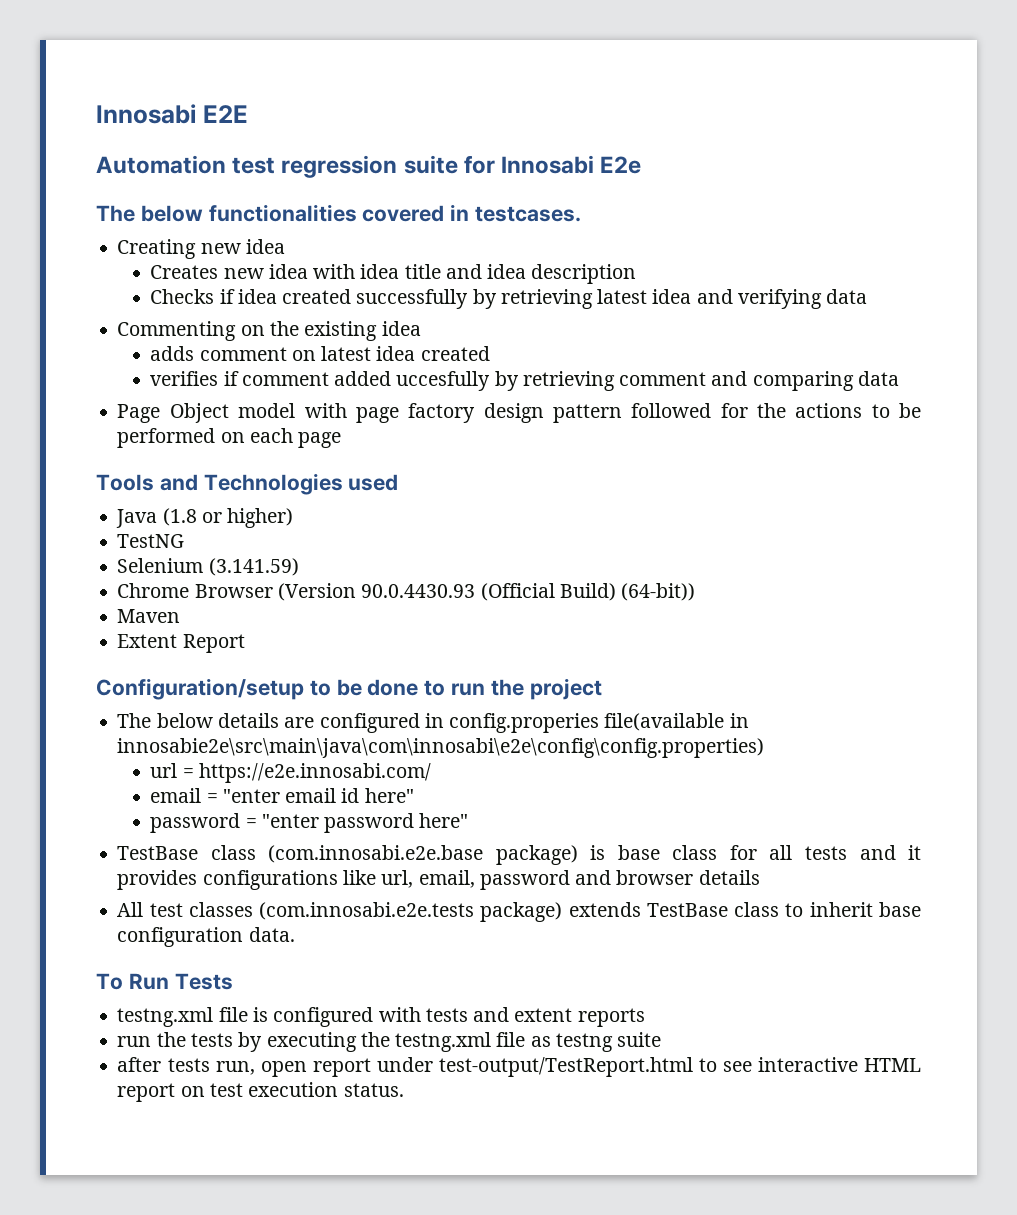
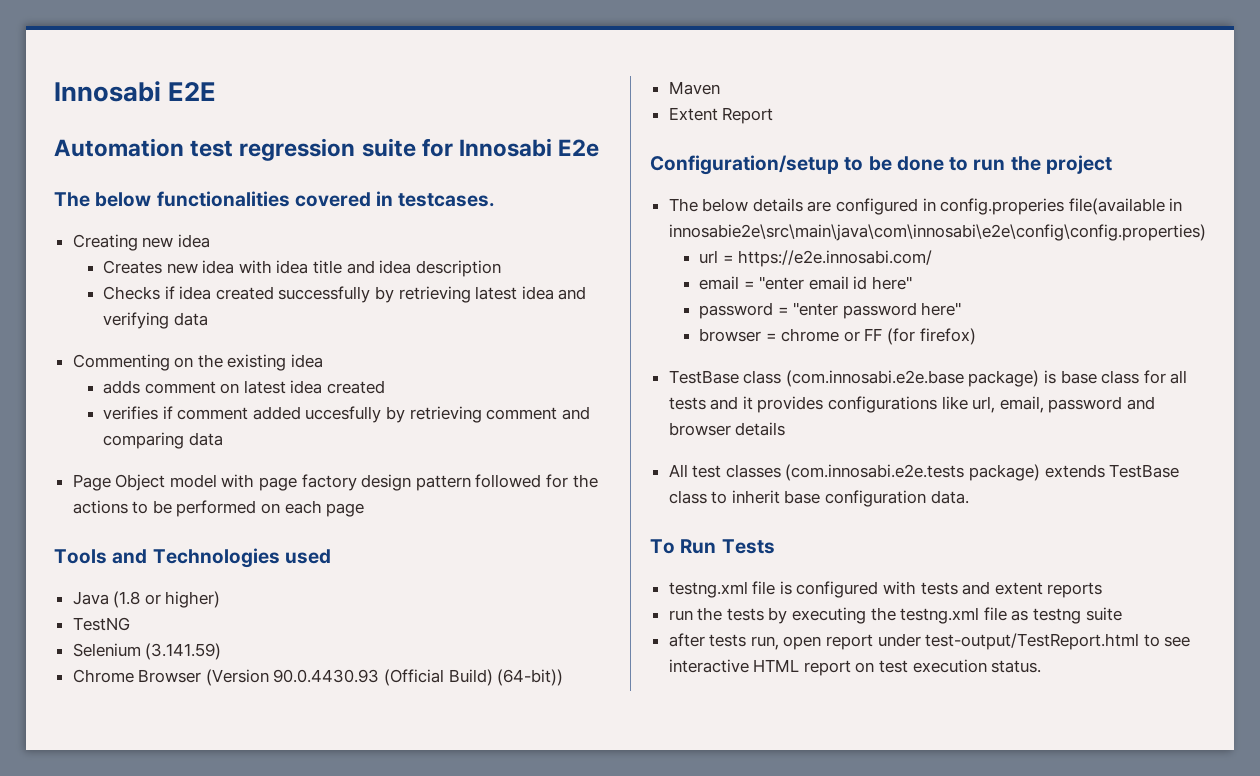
+ browser = chrome or FF (for firefox)

